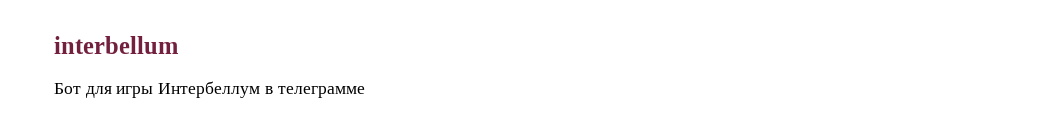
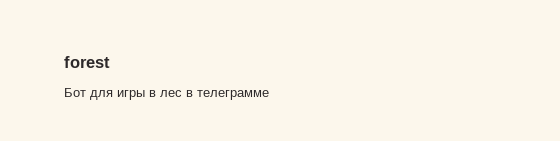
- interbellum
+ forest
- Бот для игры Интербеллум в телеграмме
+ Бот для игры в лес в телеграмме

